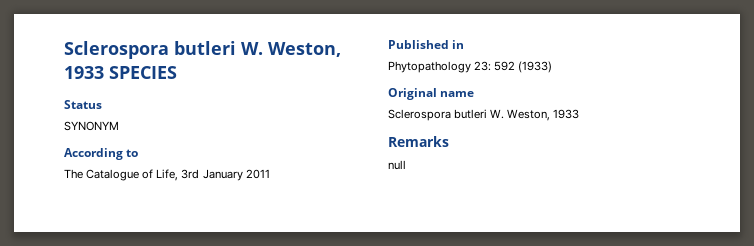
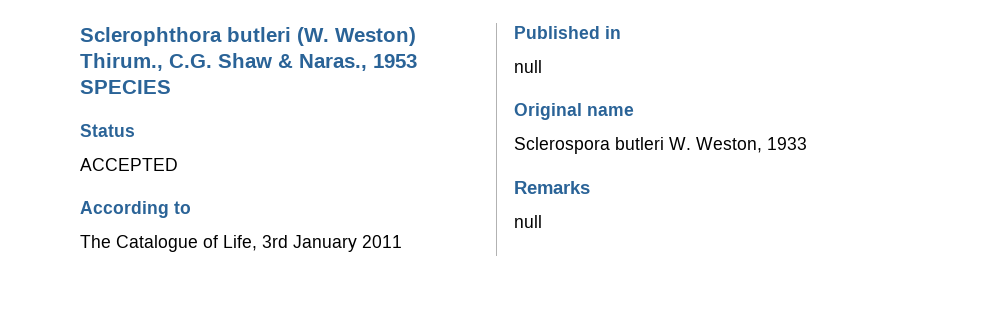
- Sclerospora butleri W. Weston, 1933 SPECIES
+ Sclerophthora butleri (W. Weston) Thirum., C.G. Shaw & Naras., 1953 SPECIES
- SYNONYM
+ ACCEPTED
  Published in
- Phytopathology 23: 592 (1933)
+ null

